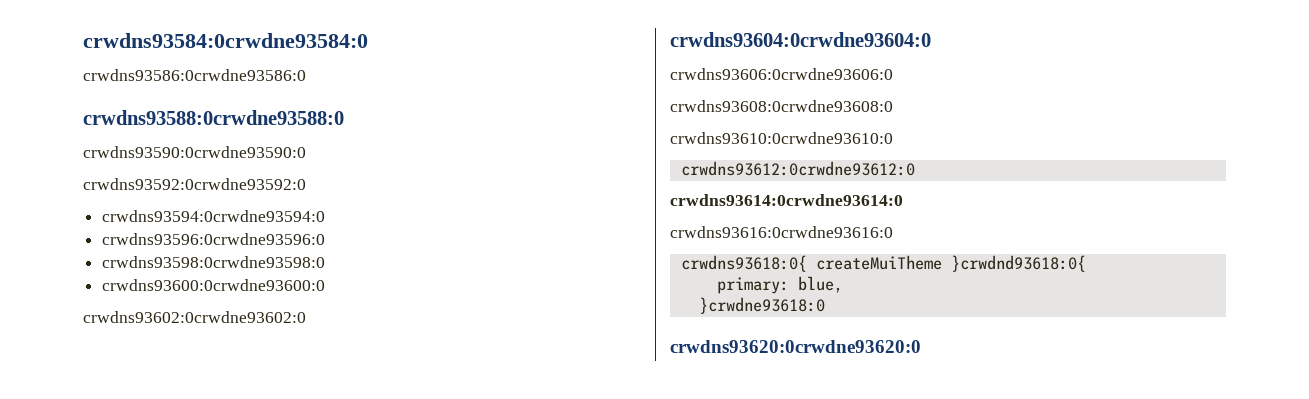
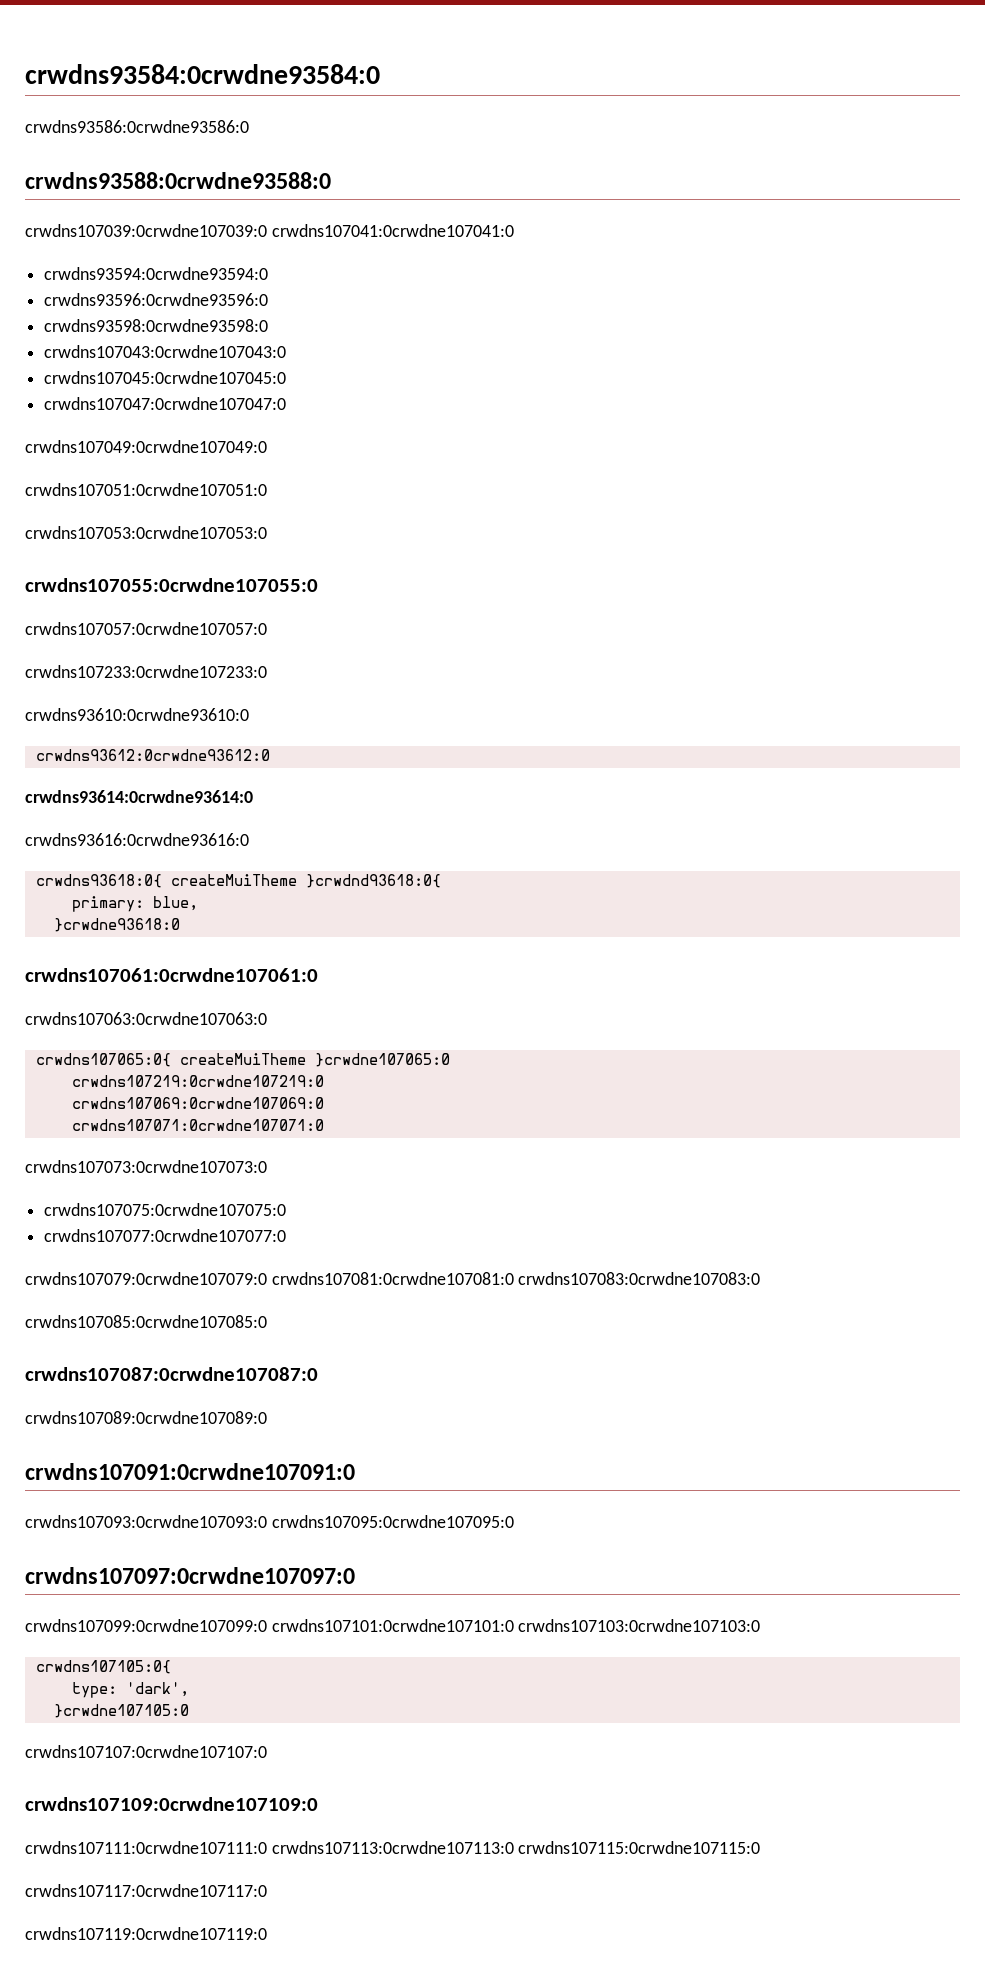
- crwdns93590:0crwdne93590:0
- crwdns93592:0crwdne93592:0
+ crwdns107039:0crwdne107039:0 crwdns107041:0crwdne107041:0
- crwdns93600:0crwdne93600:0
- crwdns93602:0crwdne93602:0
- crwdns93604:0crwdne93604:0
- crwdns93606:0crwdne93606:0
- crwdns93608:0crwdne93608:0
+ crwdns107043:0crwdne107043:0
+ crwdns107045:0crwdne107045:0
+ crwdns107047:0crwdne107047:0
+ crwdns107049:0crwdne107049:0
+ crwdns107051:0crwdne107051:0
+ crwdns107053:0crwdne107053:0
+ crwdns107055:0crwdne107055:0
+ crwdns107057:0crwdne107057:0
+ crwdns107233:0crwdne107233:0
- crwdns93620:0crwdne93620:0
+ crwdns107061:0crwdne107061:0
+ crwdns107063:0crwdne107063:0
+ crwdns107065:0{ createMuiTheme }crwdne107065:0
+ crwdns107219:0crwdne107219:0
+ crwdns107069:0crwdne107069:0
+ crwdns107071:0crwdne107071:0
+ crwdns107073:0crwdne107073:0
+ crwdns107075:0crwdne107075:0
+ crwdns107077:0crwdne107077:0
+ crwdns107079:0crwdne107079:0 crwdns107081:0crwdne107081:0 crwdns107083:0crwdne107083:0
+ crwdns107085:0crwdne107085:0
+ crwdns107087:0crwdne107087:0
+ crwdns107089:0crwdne107089:0
+ crwdns107091:0crwdne107091:0
+ crwdns107093:0crwdne107093:0 crwdns107095:0crwdne107095:0
+ crwdns107097:0crwdne107097:0
+ crwdns107099:0crwdne107099:0 crwdns107101:0crwdne107101:0 crwdns107103:0crwdne107103:0
+ crwdns107105:0{
+ type: 'dark',
+ }crwdne107105:0
+ crwdns107107:0crwdne107107:0
+ crwdns107109:0crwdne107109:0
+ crwdns107111:0crwdne107111:0 crwdns107113:0crwdne107113:0 crwdns107115:0crwdne107115:0
+ crwdns107117:0crwdne107117:0
+ crwdns107119:0crwdne107119:0

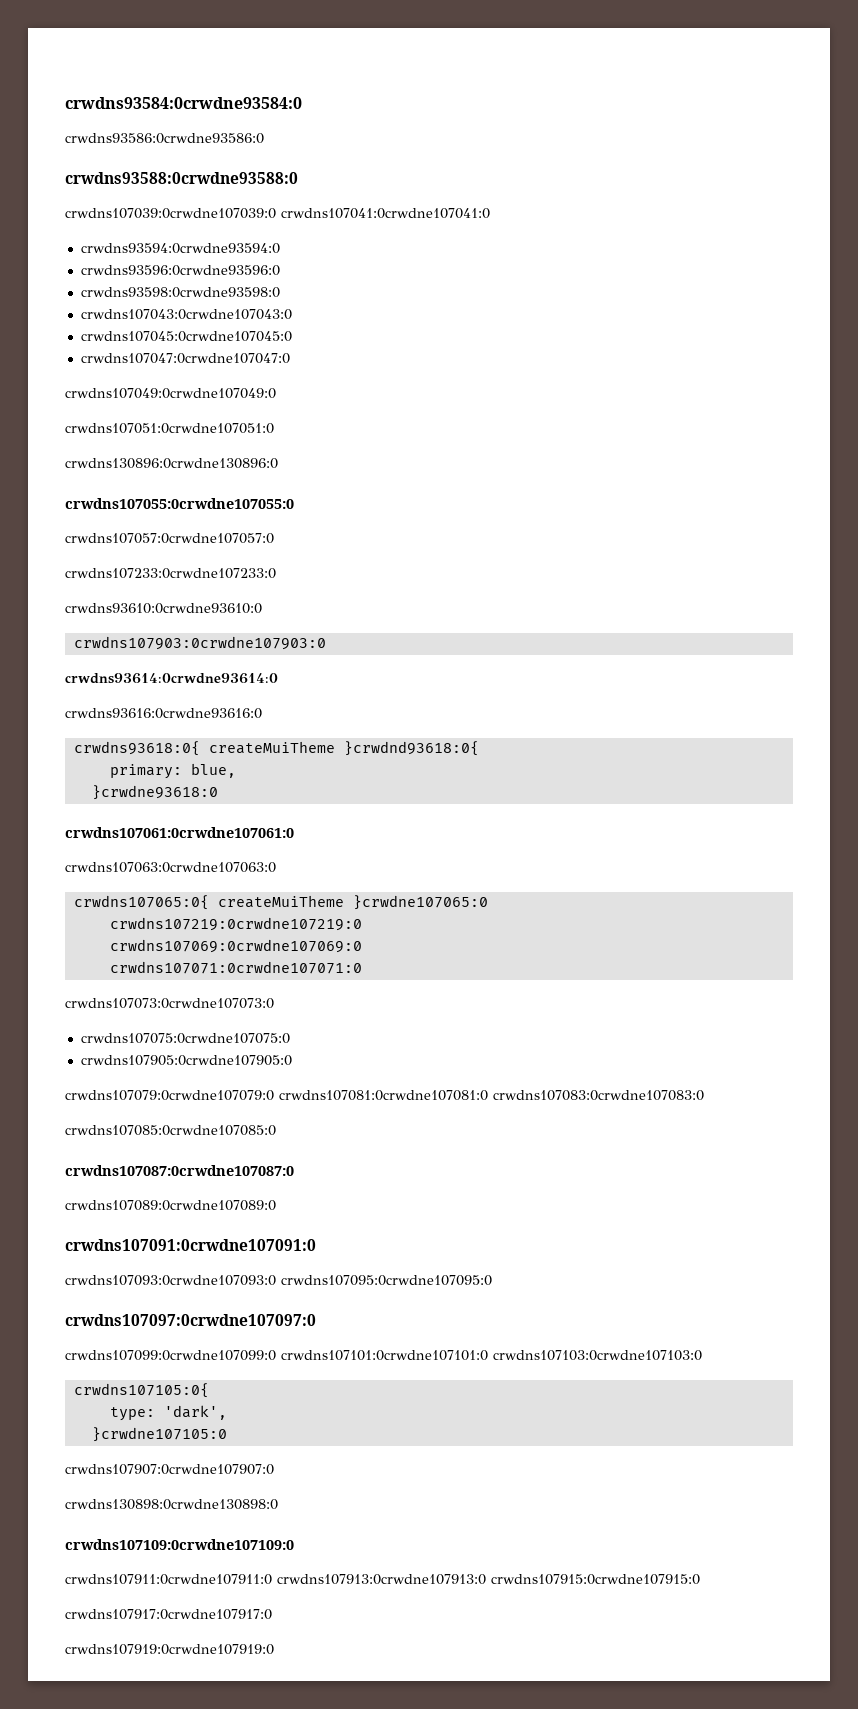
- crwdns107053:0crwdne107053:0
+ crwdns130896:0crwdne130896:0
- crwdns93612:0crwdne93612:0
+ crwdns107903:0crwdne107903:0
- crwdns107077:0crwdne107077:0
+ crwdns107905:0crwdne107905:0
- crwdns107107:0crwdne107107:0
+ crwdns107907:0crwdne107907:0
+ crwdns130898:0crwdne130898:0
- crwdns107111:0crwdne107111:0 crwdns107113:0crwdne107113:0 crwdns107115:0crwdne107115:0
- crwdns107117:0crwdne107117:0
- crwdns107119:0crwdne107119:0
+ crwdns107911:0crwdne107911:0 crwdns107913:0crwdne107913:0 crwdns107915:0crwdne107915:0
+ crwdns107917:0crwdne107917:0
+ crwdns107919:0crwdne107919:0

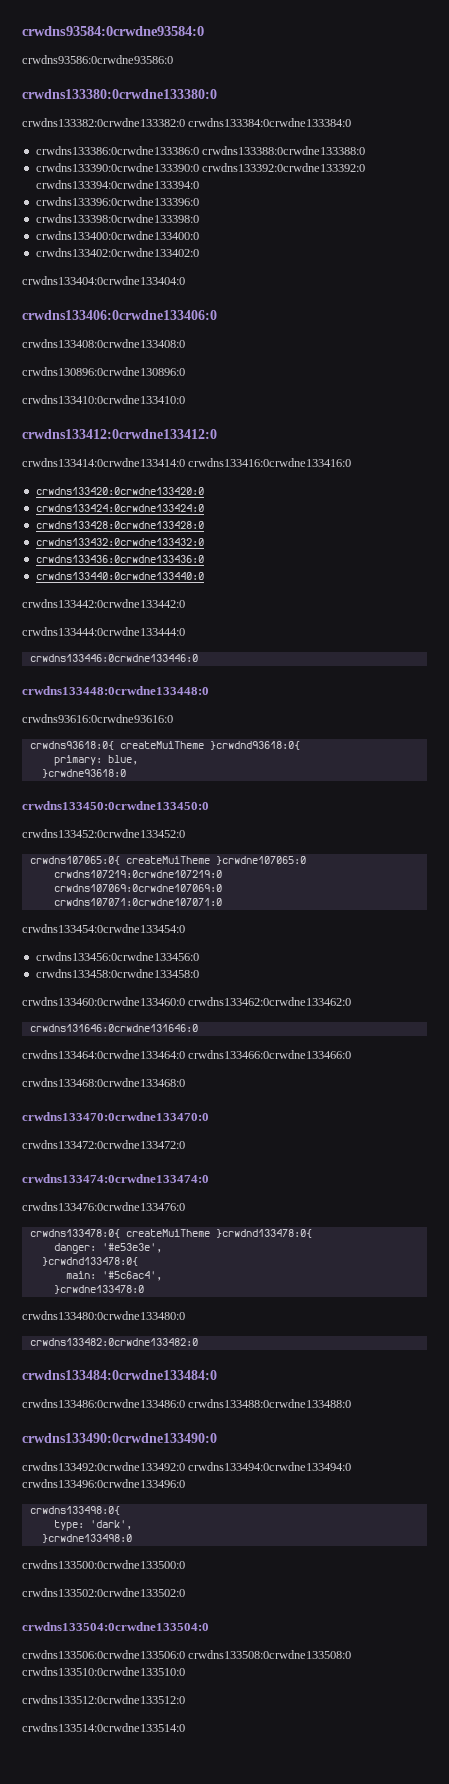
- crwdns93588:0crwdne93588:0
- crwdns107039:0crwdne107039:0 crwdns107041:0crwdne107041:0
- crwdns93594:0crwdne93594:0
- crwdns93596:0crwdne93596:0
- crwdns93598:0crwdne93598:0
- crwdns107043:0crwdne107043:0
- crwdns107045:0crwdne107045:0
- crwdns107047:0crwdne107047:0
- crwdns107049:0crwdne107049:0
- crwdns107051:0crwdne107051:0
+ crwdns133380:0crwdne133380:0
+ crwdns133382:0crwdne133382:0 crwdns133384:0crwdne133384:0
+ crwdns133386:0crwdne133386:0 crwdns133388:0crwdne133388:0
+ crwdns133390:0crwdne133390:0 crwdns133392:0crwdne133392:0 crwdns133394:0crwdne133394:0
+ crwdns133396:0crwdne133396:0
+ crwdns133398:0crwdne133398:0
+ crwdns133400:0crwdne133400:0
+ crwdns133402:0crwdne133402:0
+ crwdns133404:0crwdne133404:0
+ crwdns133406:0crwdne133406:0
+ crwdns133408:0crwdne133408:0
  crwdns130896:0crwdne130896:0
- crwdns107055:0crwdne107055:0
- crwdns107057:0crwdne107057:0
- crwdns107233:0crwdne107233:0
- crwdns93610:0crwdne93610:0
- crwdns107903:0crwdne107903:0
- crwdns93614:0crwdne93614:0
+ crwdns133410:0crwdne133410:0
+ crwdns133412:0crwdne133412:0
+ crwdns133414:0crwdne133414:0 crwdns133416:0crwdne133416:0
+ crwdns133420:0crwdne133420:0
+ crwdns133424:0crwdne133424:0
+ crwdns133428:0crwdne133428:0
+ crwdns133432:0crwdne133432:0
+ crwdns133436:0crwdne133436:0
+ crwdns133440:0crwdne133440:0
+ crwdns133442:0crwdne133442:0
+ crwdns133444:0crwdne133444:0
+ crwdns133446:0crwdne133446:0
+ crwdns133448:0crwdne133448:0
- crwdns107061:0crwdne107061:0
- crwdns107063:0crwdne107063:0
+ crwdns133450:0crwdne133450:0
+ crwdns133452:0crwdne133452:0
- crwdns107073:0crwdne107073:0
- crwdns107075:0crwdne107075:0
- crwdns107905:0crwdne107905:0
- crwdns107079:0crwdne107079:0 crwdns107081:0crwdne107081:0 crwdns107083:0crwdne107083:0
- crwdns107085:0crwdne107085:0
- crwdns107087:0crwdne107087:0
- crwdns107089:0crwdne107089:0
- crwdns107091:0crwdne107091:0
- crwdns107093:0crwdne107093:0 crwdns107095:0crwdne107095:0
- crwdns107097:0crwdne107097:0
- crwdns107099:0crwdne107099:0 crwdns107101:0crwdne107101:0 crwdns107103:0crwdne107103:0
- crwdns107105:0{
+ crwdns133454:0crwdne133454:0
+ crwdns133456:0crwdne133456:0
+ crwdns133458:0crwdne133458:0
+ crwdns133460:0crwdne133460:0 crwdns133462:0crwdne133462:0
+ crwdns131646:0crwdne131646:0
+ crwdns133464:0crwdne133464:0 crwdns133466:0crwdne133466:0
+ crwdns133468:0crwdne133468:0
+ crwdns133470:0crwdne133470:0
+ crwdns133472:0crwdne133472:0
+ crwdns133474:0crwdne133474:0
+ crwdns133476:0crwdne133476:0
+ crwdns133478:0{ createMuiTheme }crwdnd133478:0{
+ danger: '#e53e3e',
+ }crwdnd133478:0{
+ main: '#5c6ac4',
+ }crwdne133478:0
+ crwdns133480:0crwdne133480:0
+ crwdns133482:0crwdne133482:0
+ crwdns133484:0crwdne133484:0
+ crwdns133486:0crwdne133486:0 crwdns133488:0crwdne133488:0
+ crwdns133490:0crwdne133490:0
+ crwdns133492:0crwdne133492:0 crwdns133494:0crwdne133494:0 crwdns133496:0crwdne133496:0
+ crwdns133498:0{
  type: 'dark',
- }crwdne107105:0
- crwdns107907:0crwdne107907:0
- crwdns130898:0crwdne130898:0
- crwdns107109:0crwdne107109:0
- crwdns107911:0crwdne107911:0 crwdns107913:0crwdne107913:0 crwdns107915:0crwdne107915:0
- crwdns107917:0crwdne107917:0
- crwdns107919:0crwdne107919:0
+ }crwdne133498:0
+ crwdns133500:0crwdne133500:0
+ crwdns133502:0crwdne133502:0
+ crwdns133504:0crwdne133504:0
+ crwdns133506:0crwdne133506:0 crwdns133508:0crwdne133508:0 crwdns133510:0crwdne133510:0
+ crwdns133512:0crwdne133512:0
+ crwdns133514:0crwdne133514:0

